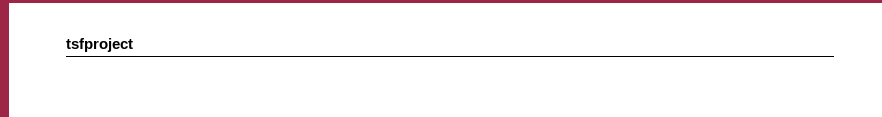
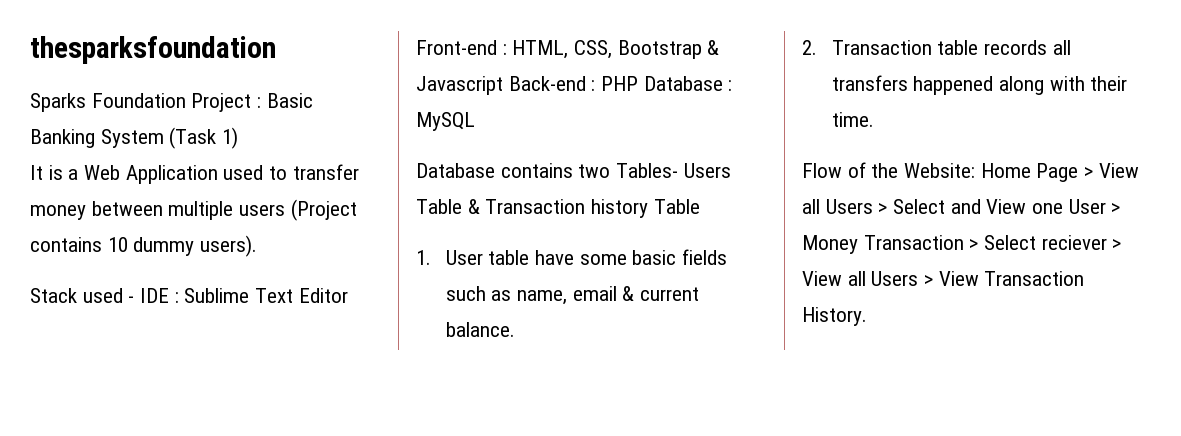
- tsfproject
+ thesparksfoundation
+ Sparks Foundation Project : Basic Banking System (Task 1)
+ It is a Web Application used to transfer money between multiple users (Project contains 10 dummy users).
+ Stack used - IDE : Sublime Text Editor Front-end : HTML, CSS, Bootstrap & Javascript Back-end : PHP Database : MySQL
+ Database contains two Tables- Users Table & Transaction history Table
+ 1. User table have some basic fields such as name, email & current balance.
+ 2. Transaction table records all transfers happened along with their time.
+ Flow of the Website: Home Page > View all Users > Select and View one User > Money Transaction > Select reciever > View all Users > View Transaction History.

